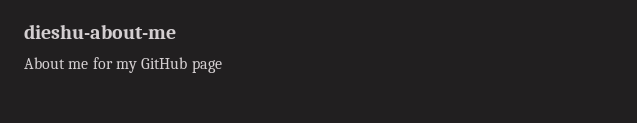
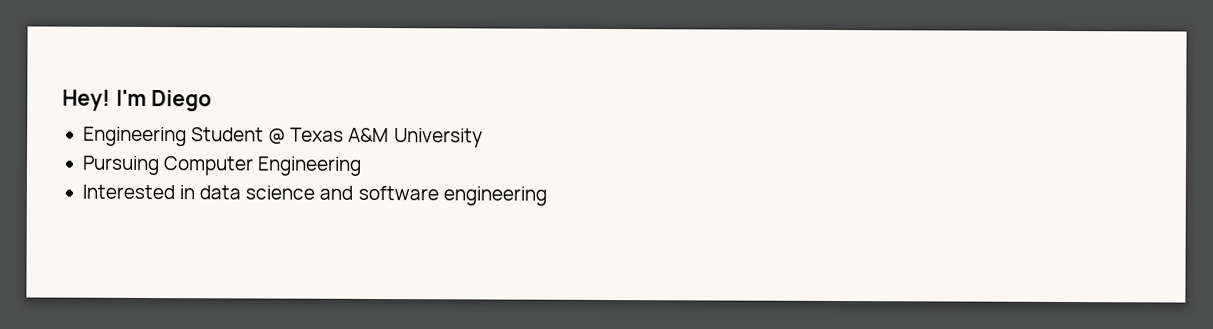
- dieshu-about-me
- About me for my GitHub page
+ Hey! I'm Diego
+ Engineering Student @ Texas A&M University
+ Pursuing Computer Engineering
+ Interested in data science and software engineering

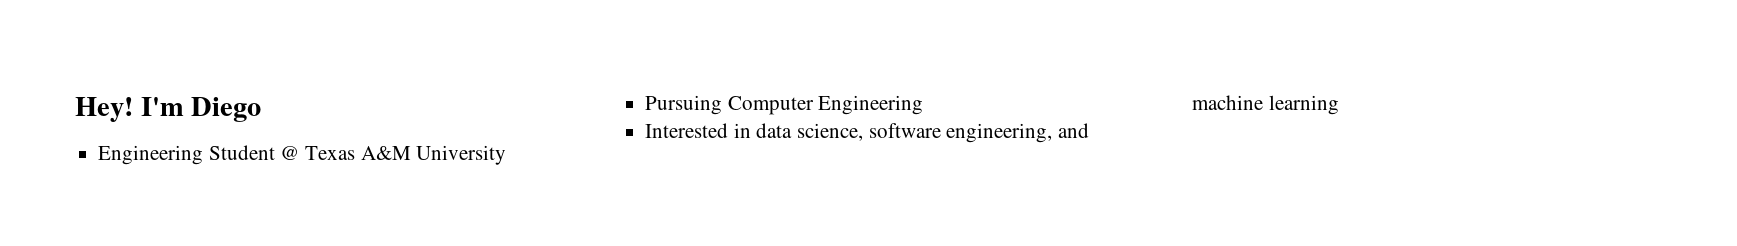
- Interested in data science and software engineering
+ Interested in data science, software engineering, and machine learning

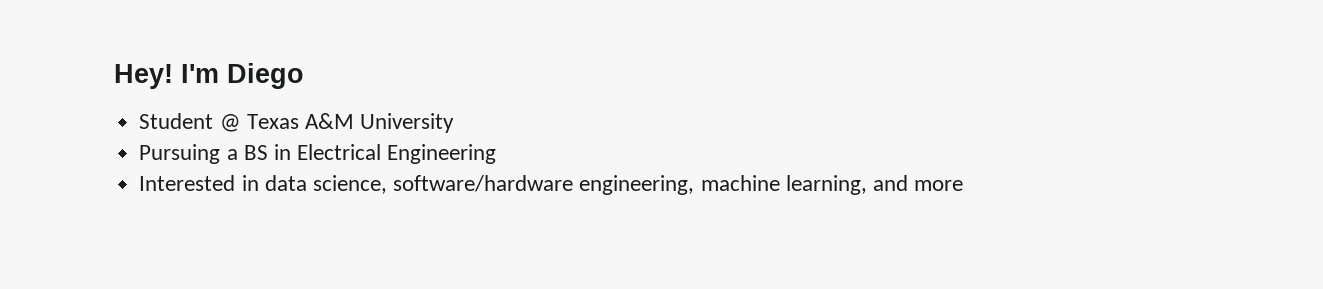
- Engineering Student @ Texas A&M University
+ Student @ Texas A&M University
- Pursuing Computer Engineering
+ Pursuing a BS in Electrical Engineering
- Interested in data science, software engineering, and machine learning
+ Interested in data science, software/hardware engineering, machine learning, and more

